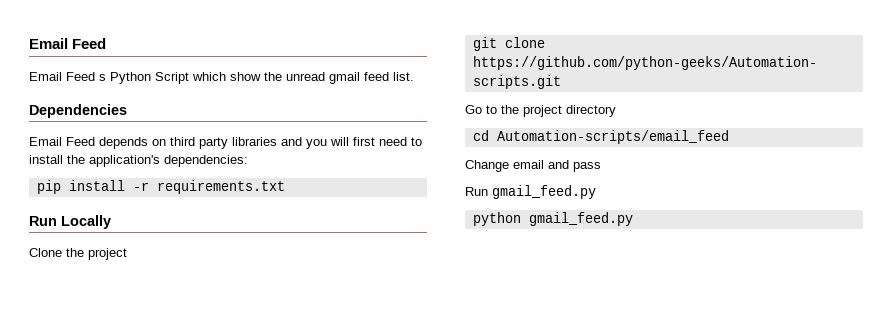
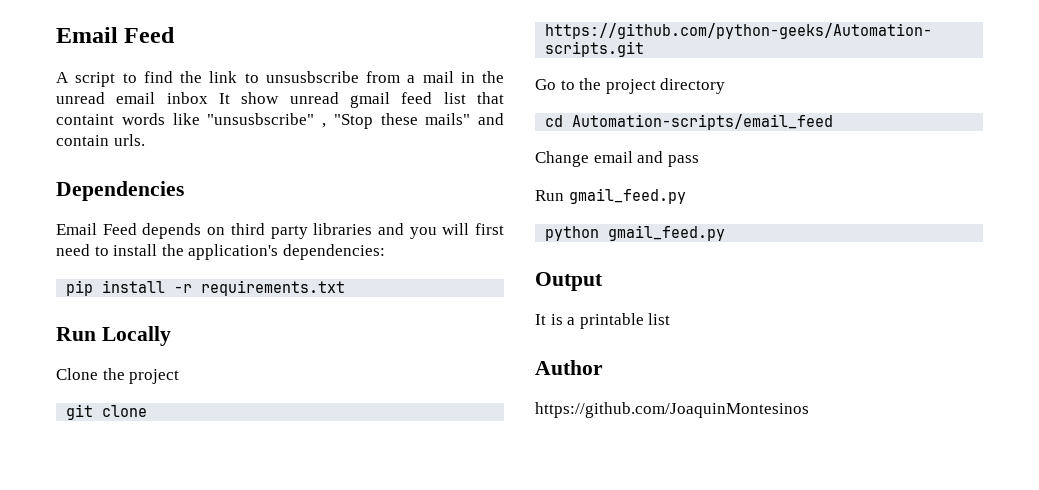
- Email Feed s Python Script which show the unread gmail feed list.
+ A script to find the link to unsusbscribe from a mail in the unread email inbox It show unread gmail feed list that containt words like "unsusbscribe" , "Stop these mails" and contain urls.
+ Output
+ It is a printable list
+ Author
+ https://github.com/JoaquinMontesinos

